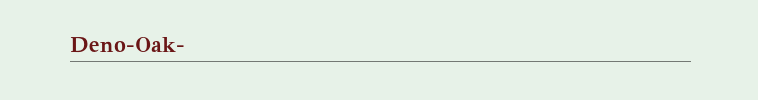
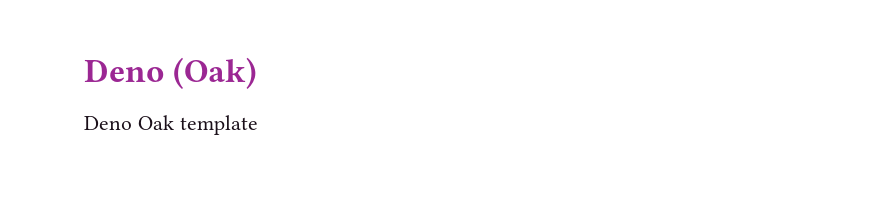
- Deno-Oak-
+ Deno (Oak)
+ Deno Oak template

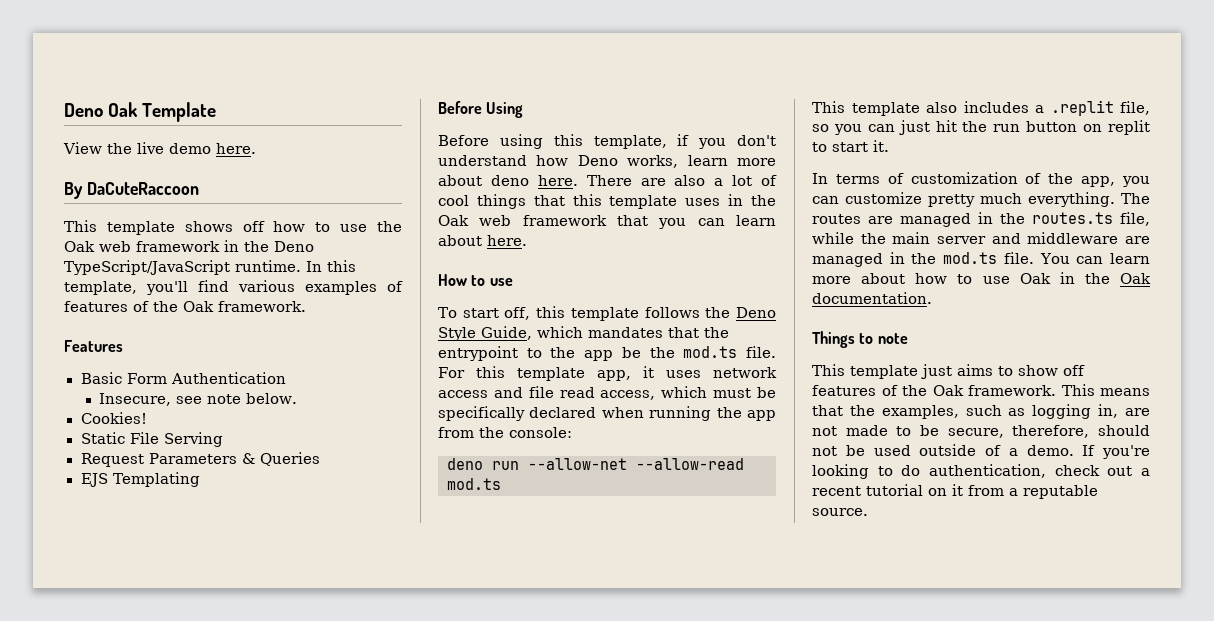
- Deno (Oak)
- Deno Oak template
+ Deno Oak Template
+ View the live demo here.
+ By DaCuteRaccoon
+ This template shows off how to use the Oak web framework in the Deno TypeScript/JavaScript runtime. In this template, you'll find various examples of features of the Oak framework.
+ Features
+ Basic Form Authentication
+ Insecure, see note below.
+ Cookies!
+ Static File Serving
+ Request Parameters & Queries
+ EJS Templating
+ Before Using
+ Before using this template, if you don't understand how Deno works, learn more about deno here. There are also a lot of cool things that this template uses in the Oak web framework that you can learn about here.
+ How to use
+ To start off, this template follows the Deno Style Guide, which mandates that the entrypoint to the app be the mod.ts file. For this template app, it uses network access and file read access, which must be specifically declared when running the app from the console:
+ deno run --allow-net --allow-read mod.ts
+ This template also includes a .replit file, so you can just hit the run button on replit to start it.
+ In terms of customization of the app, you can customize pretty much everything. The routes are managed in the routes.ts file, while the main server and middleware are managed in the mod.ts file. You can learn more about how to use Oak in the Oak documentation.
+ Things to note
+ This template just aims to show off features of the Oak framework. This means that the examples, such as logging in, are not made to be secure, therefore, should not be used outside of a demo. If you're looking to do authentication, check out a recent tutorial on it from a reputable source.

